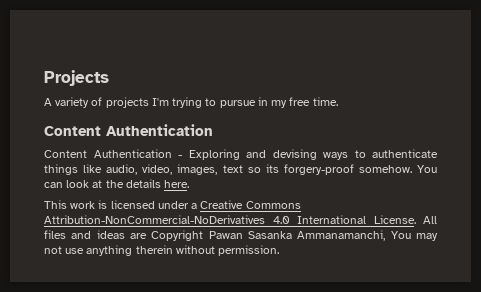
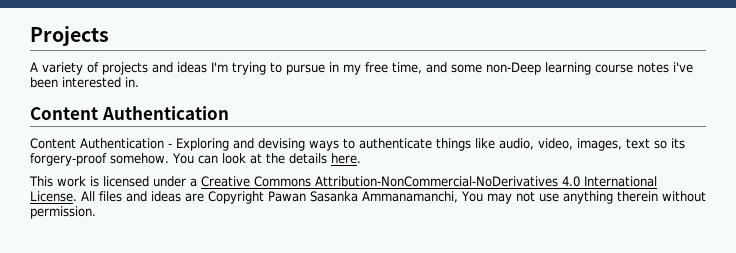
- A variety of projects I'm trying to pursue in my free time.
+ A variety of projects and ideas I'm trying to pursue in my free time, and some non-Deep learning course notes i've been interested in.

